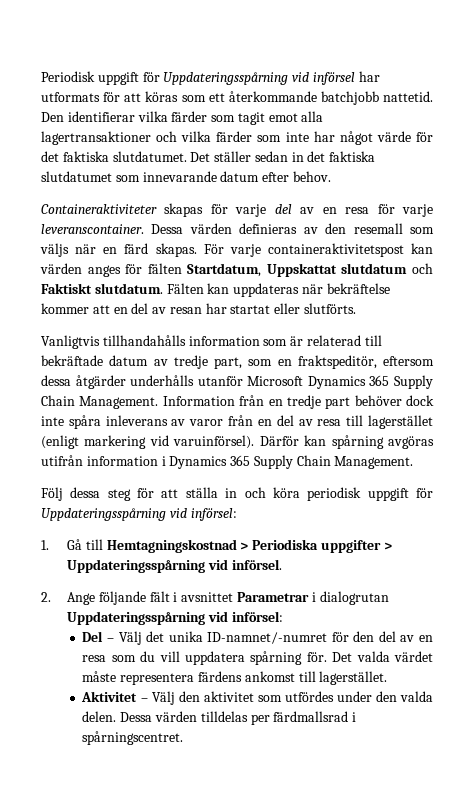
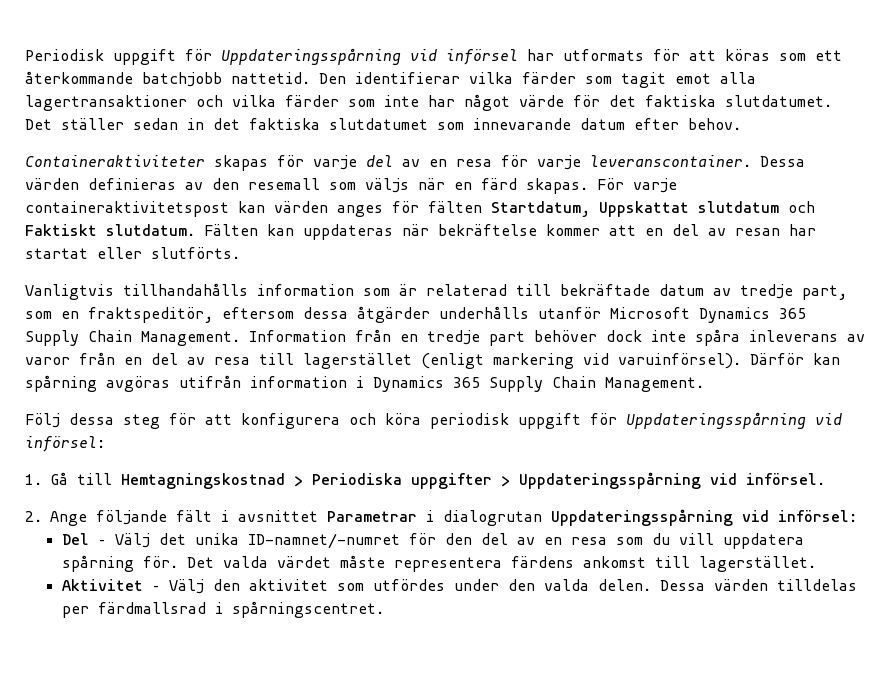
- Följ dessa steg för att ställa in och köra periodisk uppgift för Uppdateringsspårning vid införsel:
+ Följ dessa steg för att konfigurera och köra periodisk uppgift för Uppdateringsspårning vid införsel:

